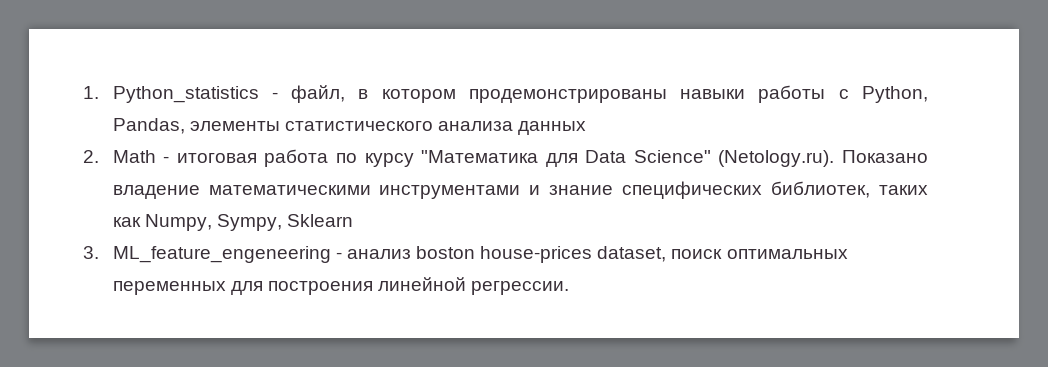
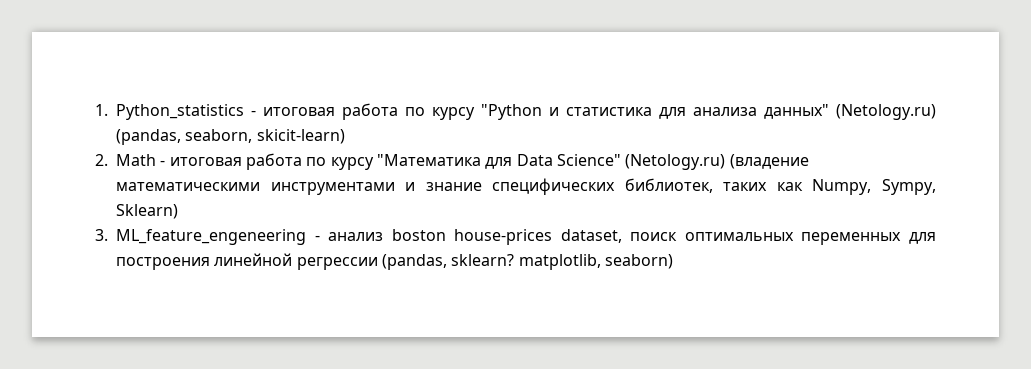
- 1. Python_statistics - файл, в котором продемонстрированы навыки работы с Python, Pandas, элементы статистического анализа данных
+ 1. Python_statistics - итоговая работа по курсу "Python и статистика для анализа данных" (Netology.ru) (pandas, seaborn, skicit-learn)
- 2. Math - итоговая работа по курсу "Математика для Data Science" (Netology.ru). Показано владение математическими инструментами и знание специфических библиотек, таких как Numpy, Sympy, Sklearn
+ 2. Math - итоговая работа по курсу "Математика для Data Science" (Netology.ru) (владение математическими инструментами и знание специфических библиотек, таких как Numpy, Sympy, Sklearn)
- 3. ML_feature_engeneering - анализ boston house-prices dataset, поиск оптимальных переменных для построения линейной регрессии.
+ 3. ML_feature_engeneering - анализ boston house-prices dataset, поиск оптимальных переменных для построения линейной регрессии (pandas, sklearn? matplotlib, seaborn)

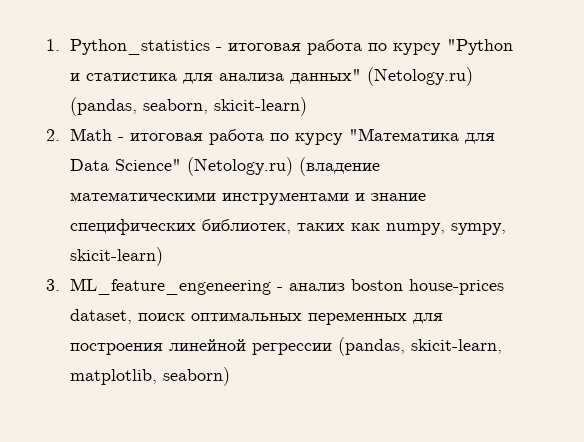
- 2. Math - итоговая работа по курсу "Математика для Data Science" (Netology.ru) (владение математическими инструментами и знание специфических библиотек, таких как Numpy, Sympy, Sklearn)
+ 2. Math - итоговая работа по курсу "Математика для Data Science" (Netology.ru) (владение математическими инструментами и знание специфических библиотек, таких как numpy, sympy, skicit-learn)
- 3. ML_feature_engeneering - анализ boston house-prices dataset, поиск оптимальных переменных для построения линейной регрессии (pandas, sklearn? matplotlib, seaborn)
+ 3. ML_feature_engeneering - анализ boston house-prices dataset, поиск оптимальных переменных для построения линейной регрессии (pandas, skicit-learn, matplotlib, seaborn)

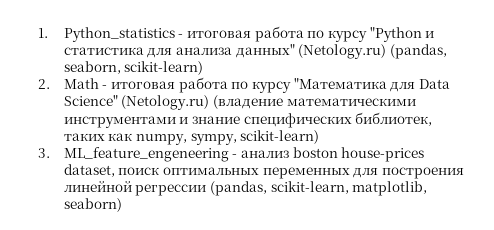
- 1. Python_statistics - итоговая работа по курсу "Python и статистика для анализа данных" (Netology.ru) (pandas, seaborn, skicit-learn)
+ 1. Python_statistics - итоговая работа по курсу "Python и статистика для анализа данных" (Netology.ru) (pandas, seaborn, scikit-learn)
- 2. Math - итоговая работа по курсу "Математика для Data Science" (Netology.ru) (владение математическими инструментами и знание специфических библиотек, таких как numpy, sympy, skicit-learn)
+ 2. Math - итоговая работа по курсу "Математика для Data Science" (Netology.ru) (владение математическими инструментами и знание специфических библиотек, таких как numpy, sympy, scikit-learn)
- 3. ML_feature_engeneering - анализ boston house-prices dataset, поиск оптимальных переменных для построения линейной регрессии (pandas, skicit-learn, matplotlib, seaborn)
+ 3. ML_feature_engeneering - анализ boston house-prices dataset, поиск оптимальных переменных для построения линейной регрессии (pandas, scikit-learn, matplotlib, seaborn)

